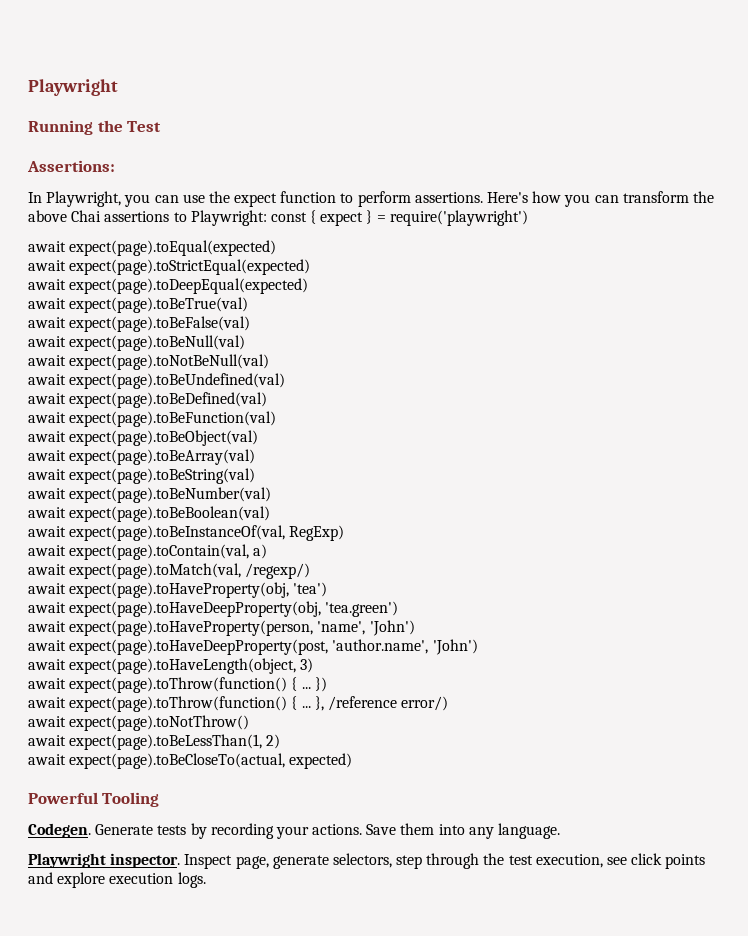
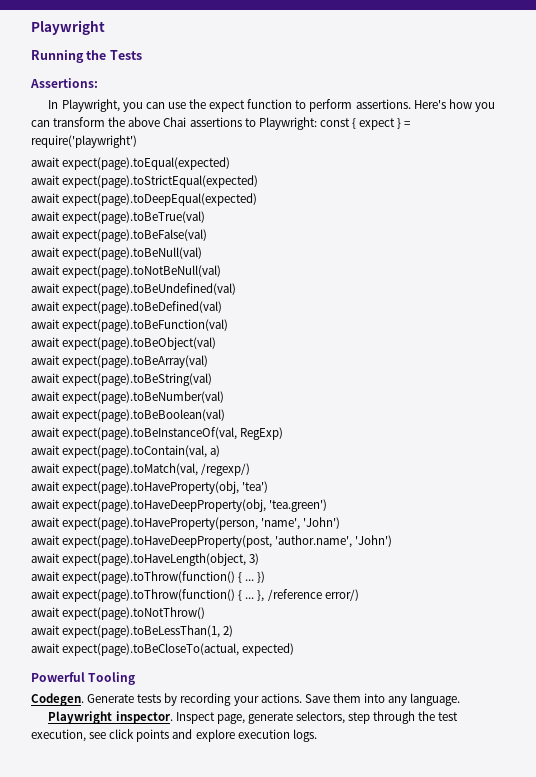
- Running the Test
+ Running the Tests

